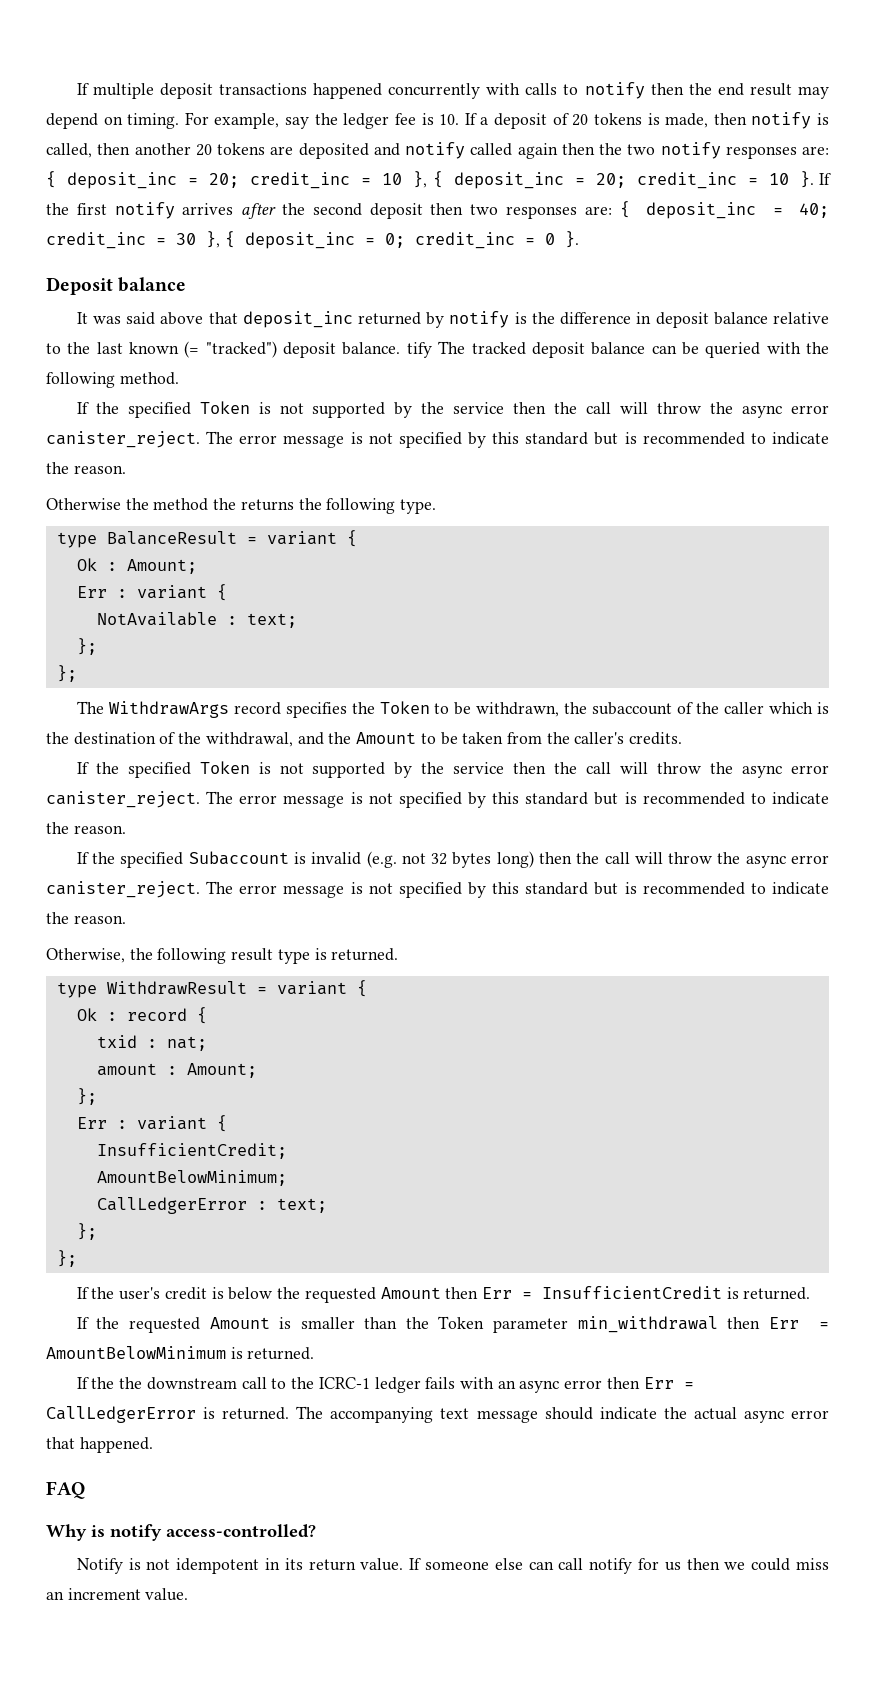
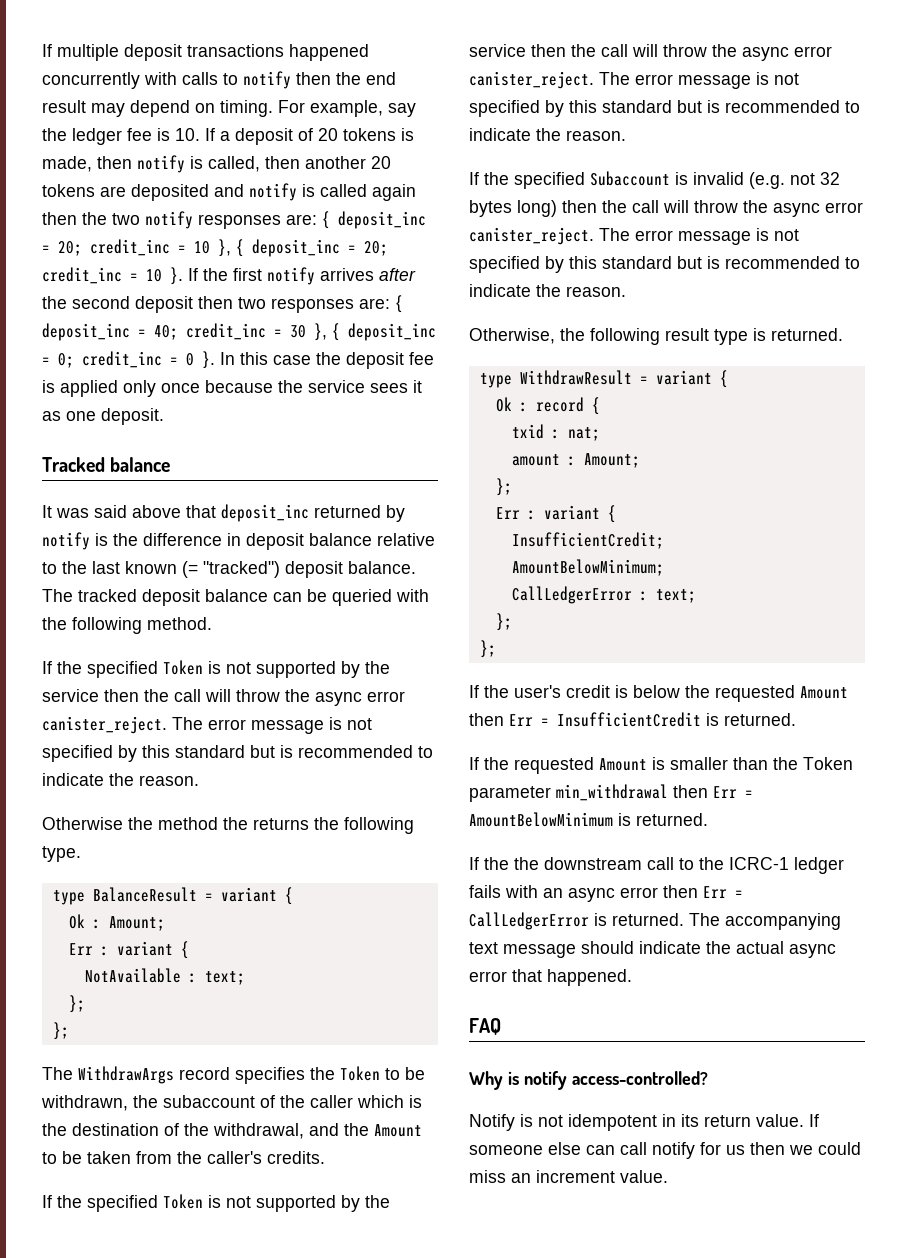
- For example, say the ledger fee is 10. If a deposit of 20 tokens is made, then notify is called, then another 20 tokens are deposited and notify called again then the two notify responses are: { deposit_inc = 20; credit_inc = 10 }, { deposit_inc = 20; credit_inc = 10 }.
+ For example, say the ledger fee is 10. If a deposit of 20 tokens is made, then notify is called, then another 20 tokens are deposited and notify is called again then the two notify responses are: { deposit_inc = 20; credit_inc = 10 }, { deposit_inc = 20; credit_inc = 10 }.
- If the first notify arrives after the second deposit then two responses are: { deposit_inc = 40; credit_inc = 30 }, { deposit_inc = 0; credit_inc = 0 }.
- Deposit balance
+ If the first notify arrives after the second deposit then two responses are: { deposit_inc = 40; credit_inc = 30 }, { deposit_inc = 0; credit_inc = 0 }. In this case the deposit fee is applied only once because the service sees it as one deposit.
+ Tracked balance
- It was said above that deposit_inc returned by notify is the difference in deposit balance relative to the last known (= "tracked") deposit balance. tify The tracked deposit balance can be queried with the following method.
+ It was said above that deposit_inc returned by notify is the difference in deposit balance relative to the last known (= "tracked") deposit balance. The tracked deposit balance can be queried with the following method.

